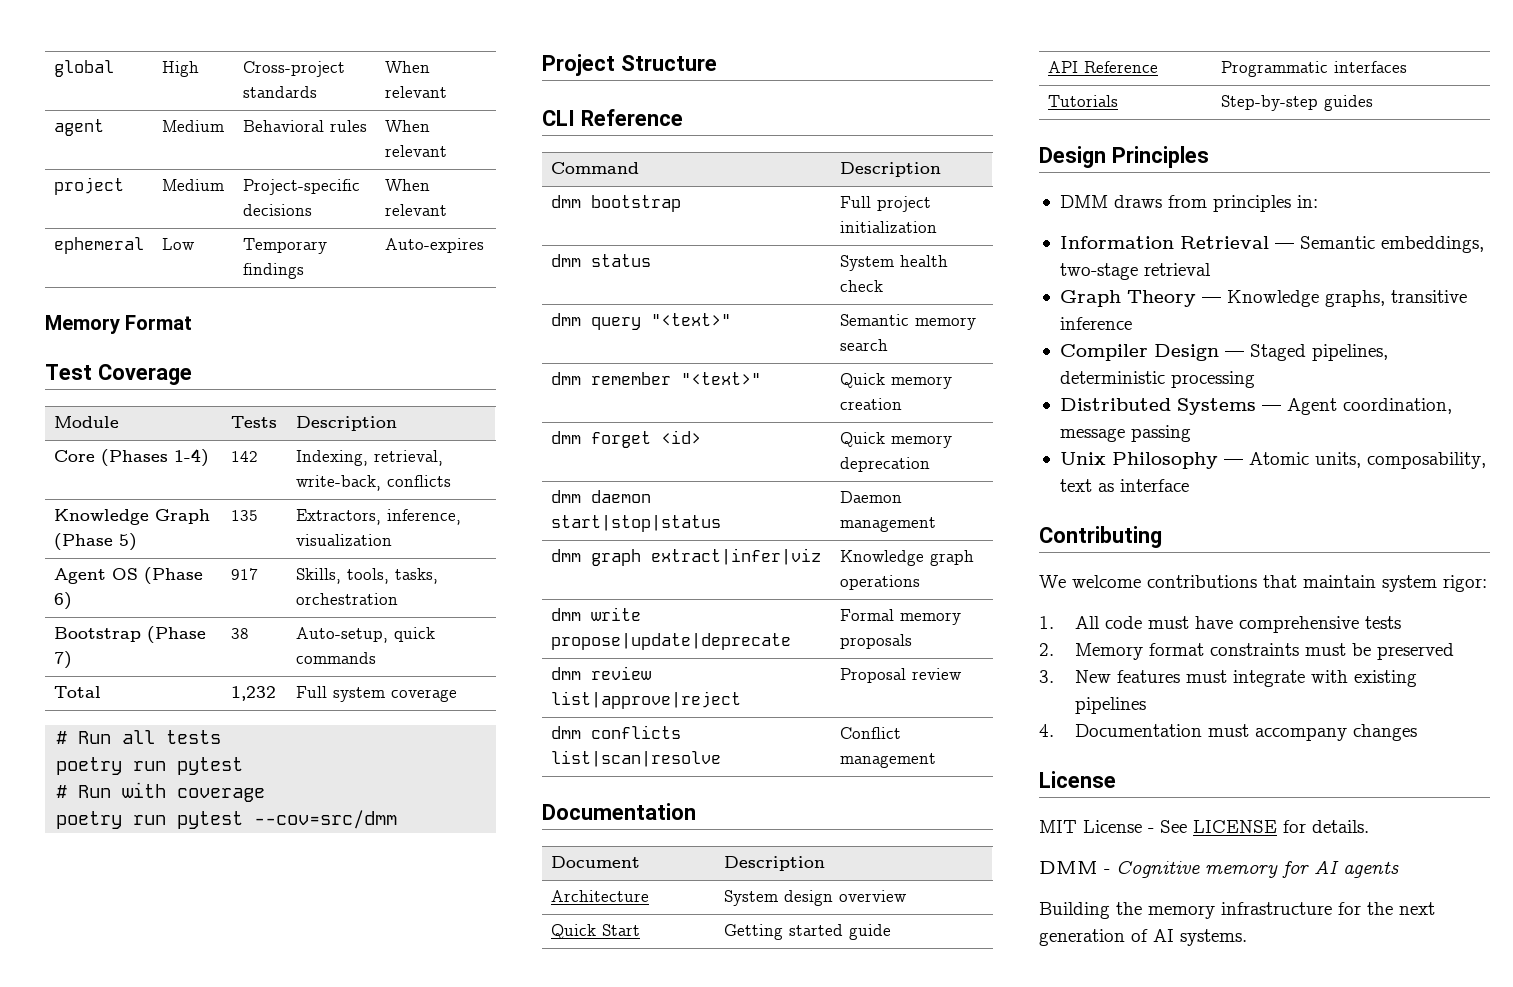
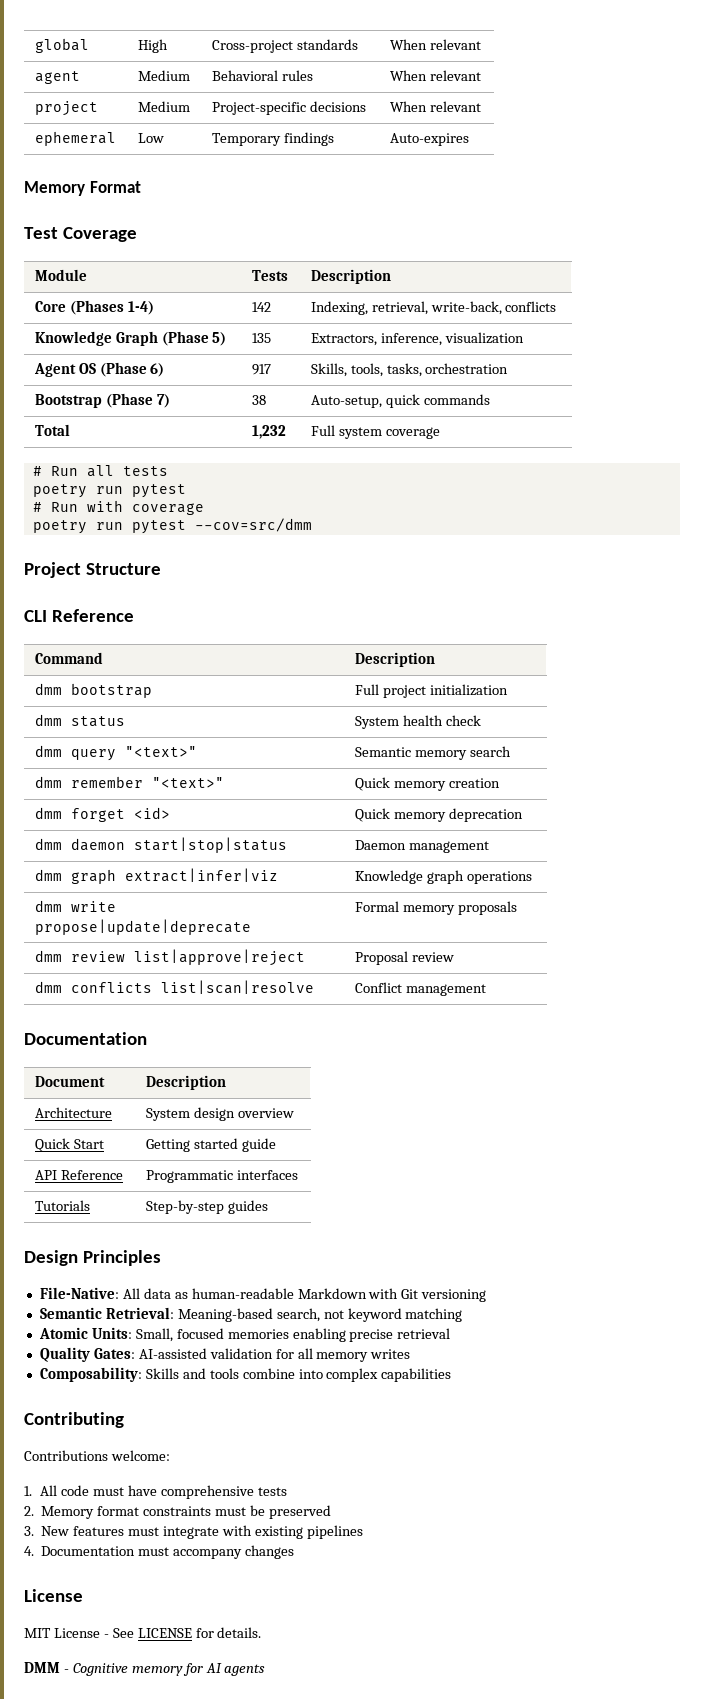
- DMM draws from principles in:
- Information Retrieval — Semantic embeddings, two-stage retrieval
- Graph Theory — Knowledge graphs, transitive inference
- Compiler Design — Staged pipelines, deterministic processing
- Distributed Systems — Agent coordination, message passing
- Unix Philosophy — Atomic units, composability, text as interface
+ File-Native: All data as human-readable Markdown with Git versioning
+ Semantic Retrieval: Meaning-based search, not keyword matching
+ Atomic Units: Small, focused memories enabling precise retrieval
+ Quality Gates: AI-assisted validation for all memory writes
+ Composability: Skills and tools combine into complex capabilities
  Contributing
- We welcome contributions that maintain system rigor:
+ Contributions welcome:
- Building the memory infrastructure for the next generation of AI systems.

